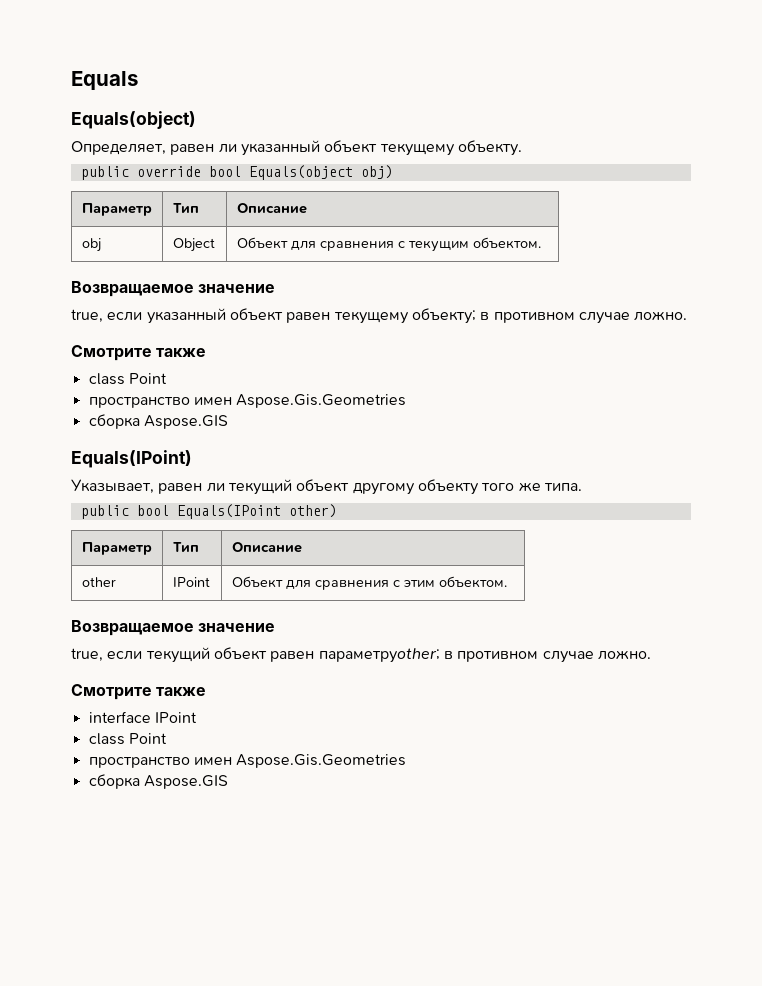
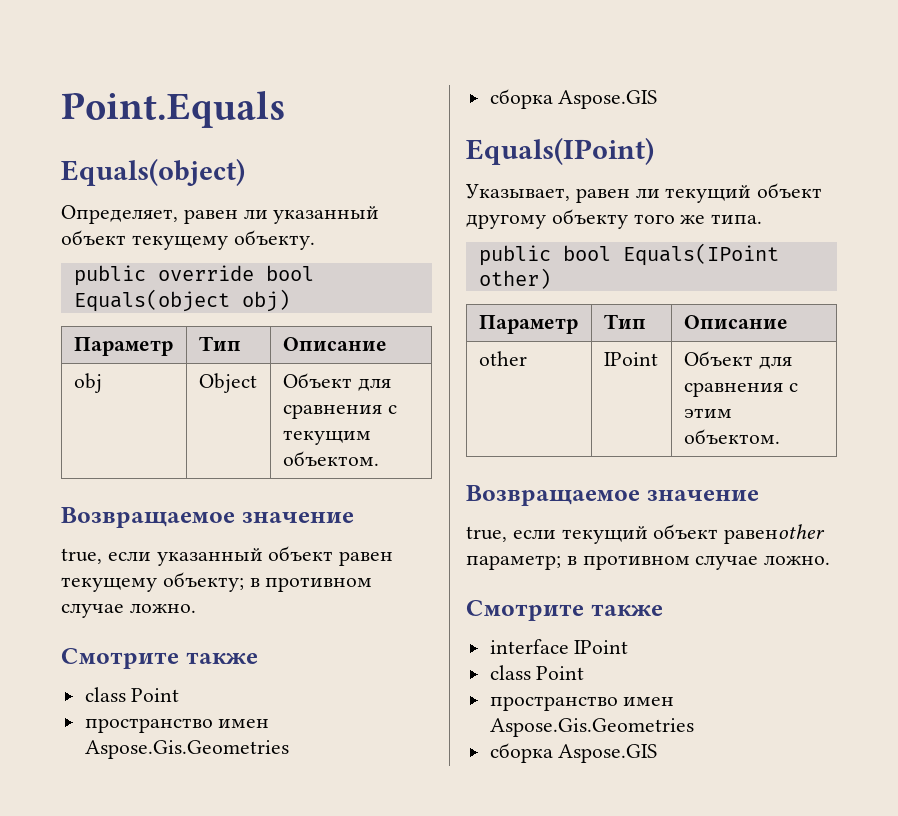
- Equals
+ Point.Equals
- true, если текущий объект равен параметруother; в противном случае ложно.
+ true, если текущий объект равенother параметр; в противном случае ложно.

